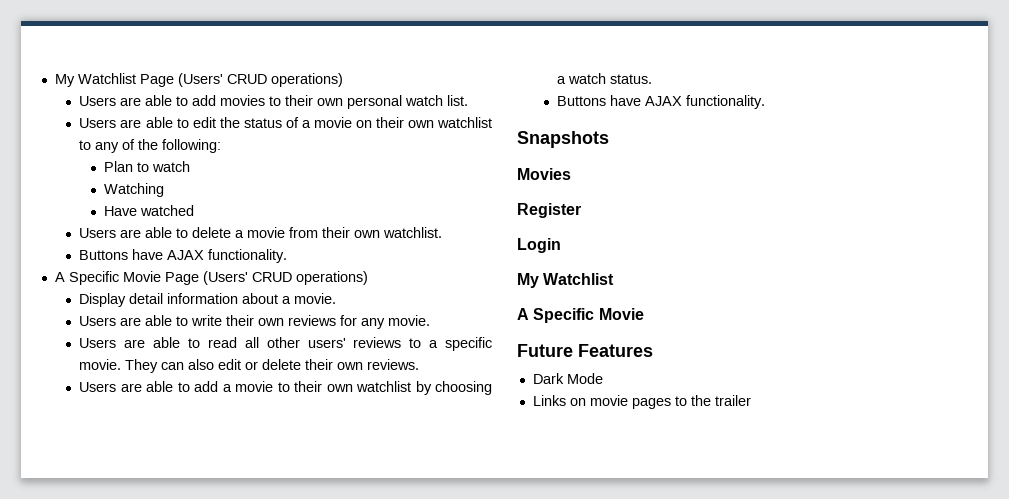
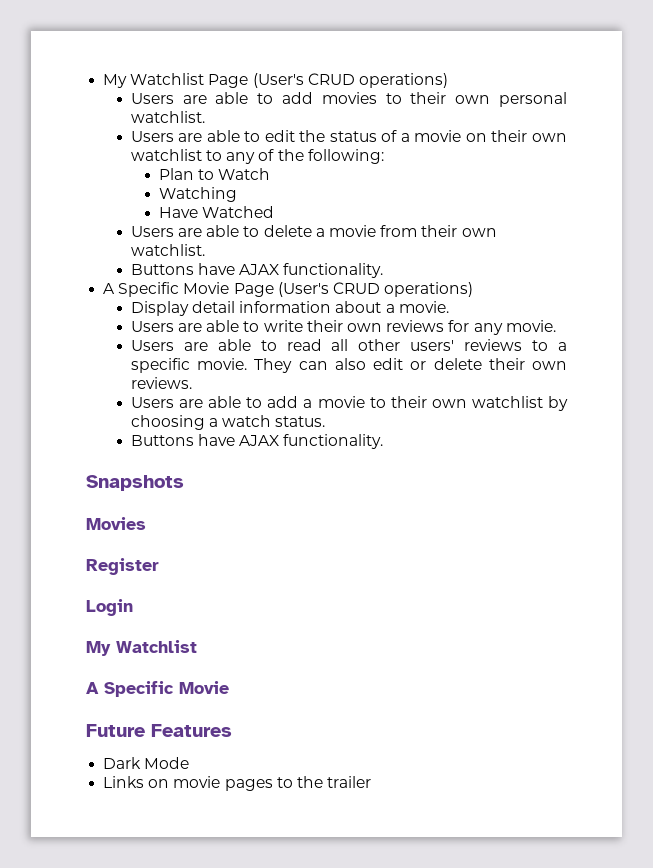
- My Watchlist Page (Users' CRUD operations)
+ My Watchlist Page (User's CRUD operations)
- Users are able to add movies to their own personal watch list.
+ Users are able to add movies to their own personal watchlist.
- Plan to watch
+ Plan to Watch
- Have watched
+ Have Watched
- A Specific Movie Page (Users' CRUD operations)
+ A Specific Movie Page (User's CRUD operations)

